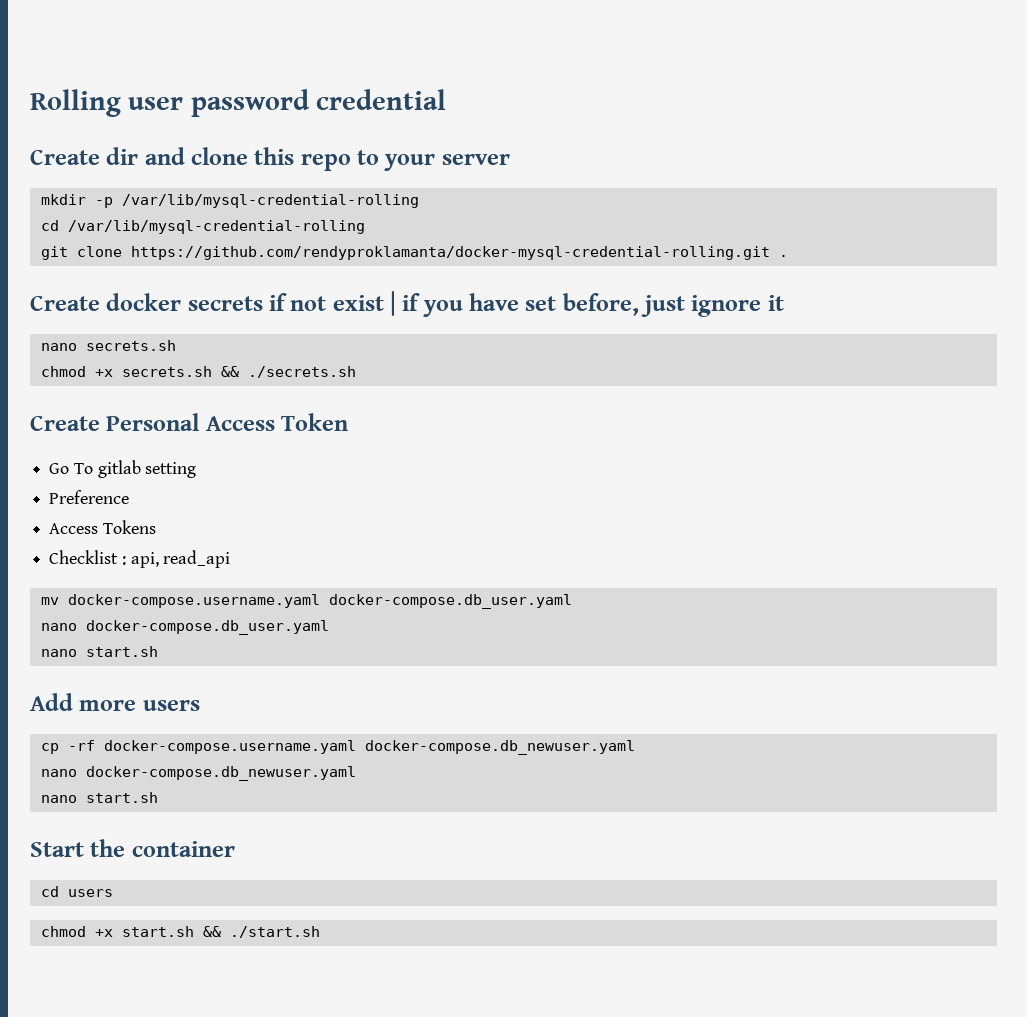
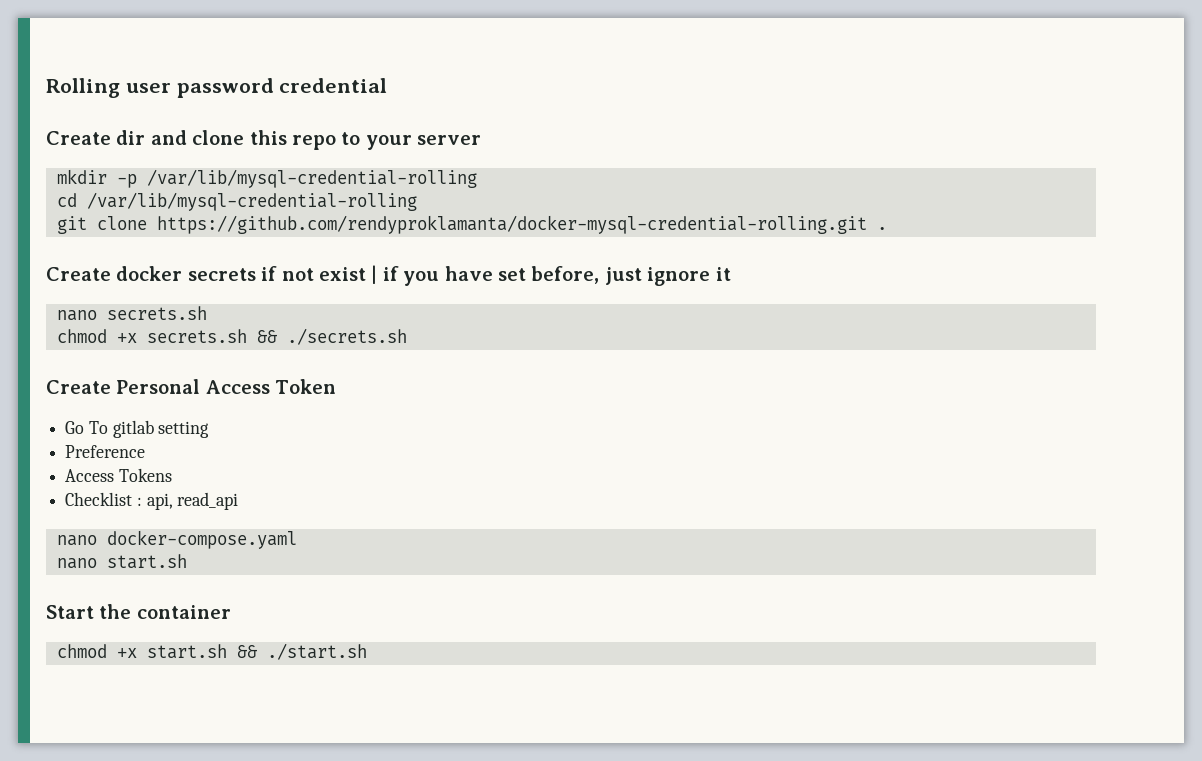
- mv docker-compose.username.yaml docker-compose.db_user.yaml
- nano docker-compose.db_user.yaml
- nano start.sh
- Add more users
- cp -rf docker-compose.username.yaml docker-compose.db_newuser.yaml
- nano docker-compose.db_newuser.yaml
+ nano docker-compose.yaml
- cd users

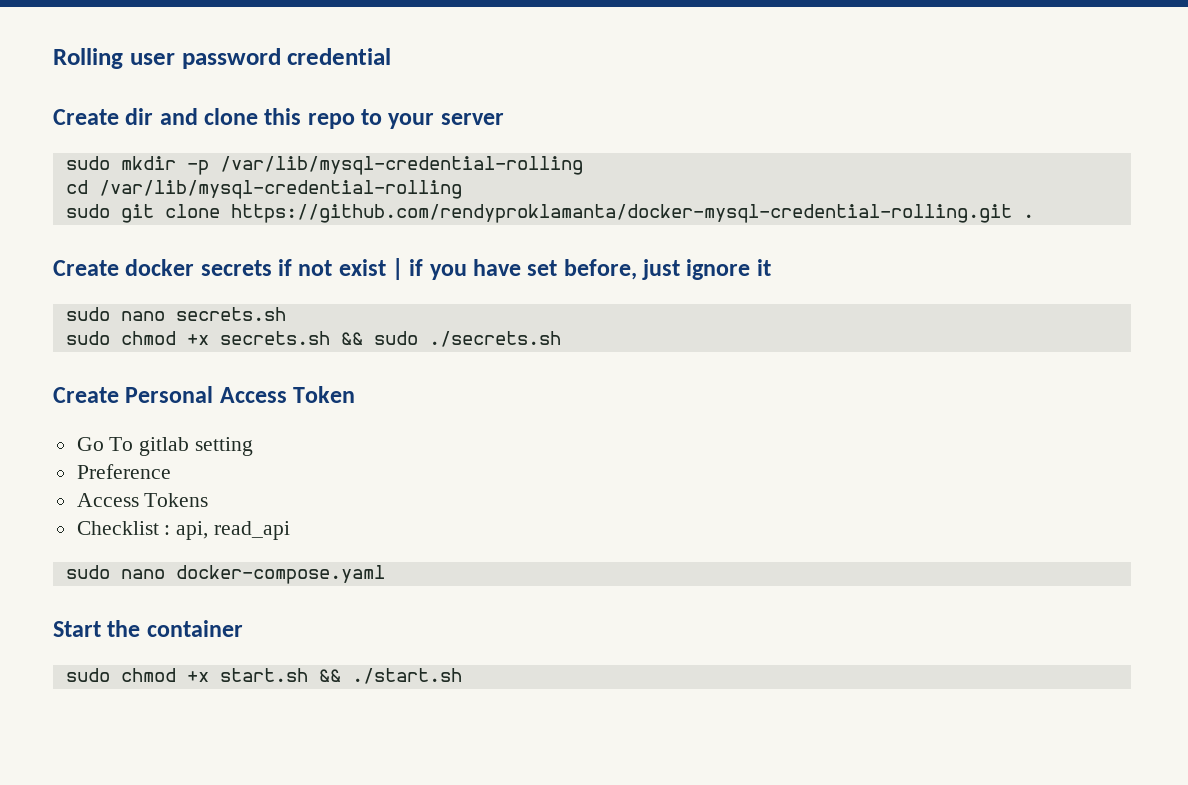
- mkdir -p /var/lib/mysql-credential-rolling
+ sudo mkdir -p /var/lib/mysql-credential-rolling
- git clone https://github.com/rendyproklamanta/docker-mysql-credential-rolling.git .
+ sudo git clone https://github.com/rendyproklamanta/docker-mysql-credential-rolling.git .
- nano secrets.sh
+ sudo nano secrets.sh
- chmod +x secrets.sh && ./secrets.sh
+ sudo chmod +x secrets.sh && sudo ./secrets.sh
- nano docker-compose.yaml
+ sudo nano docker-compose.yaml
- nano start.sh
- chmod +x start.sh && ./start.sh
+ sudo chmod +x start.sh && ./start.sh

